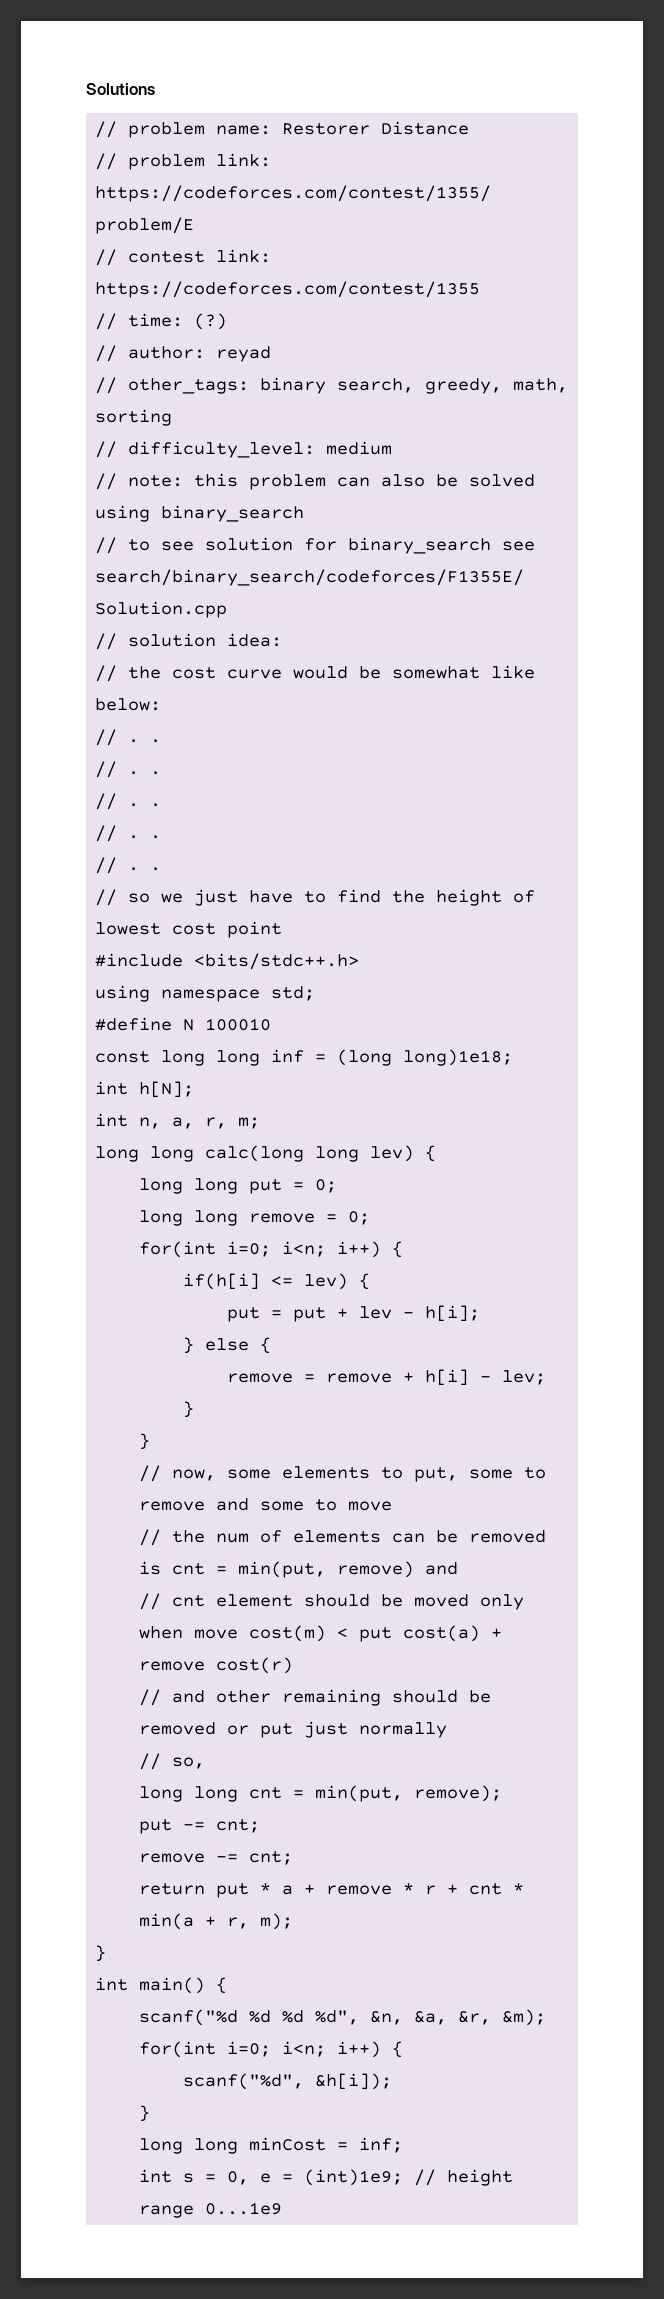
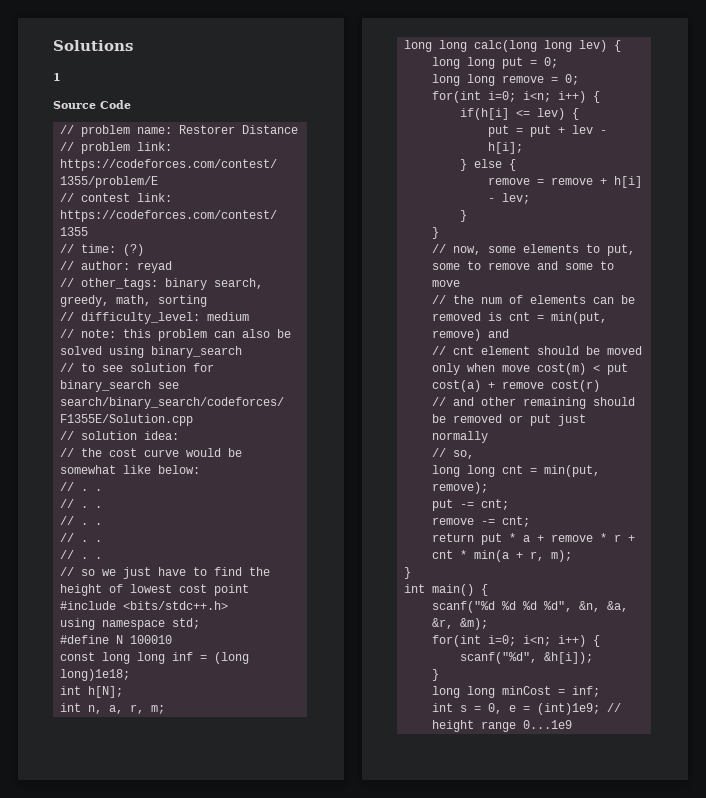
+ 1
+ Source Code

